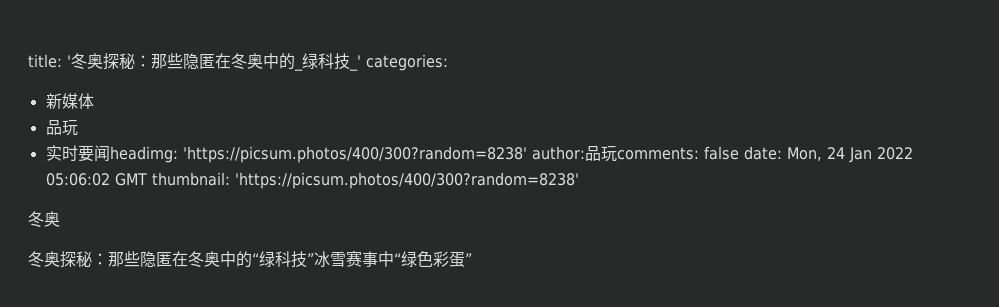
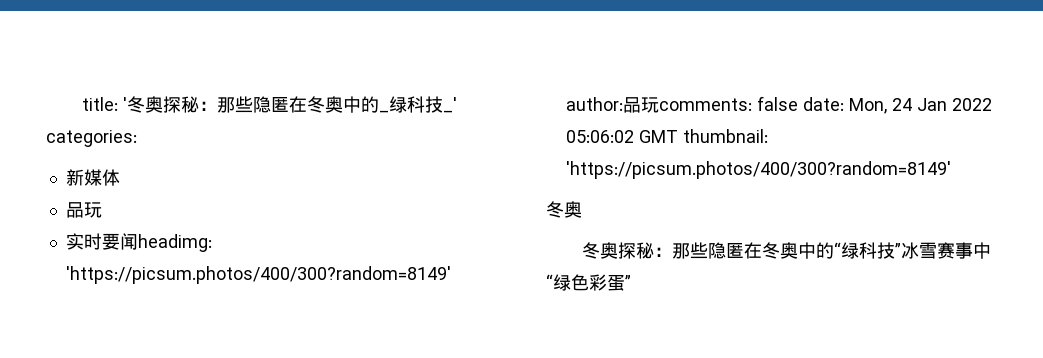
- 实时要闻headimg: 'https://picsum.photos/400/300?random=8238' author:品玩comments: false date: Mon, 24 Jan 2022 05:06:02 GMT thumbnail: 'https://picsum.photos/400/300?random=8238'
+ 实时要闻headimg: 'https://picsum.photos/400/300?random=8149' author:品玩comments: false date: Mon, 24 Jan 2022 05:06:02 GMT thumbnail: 'https://picsum.photos/400/300?random=8149'

